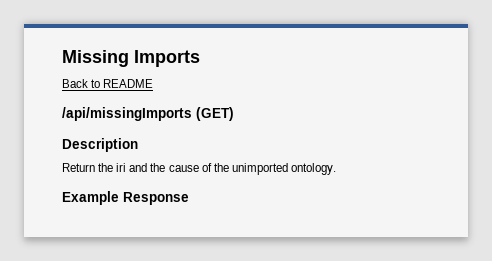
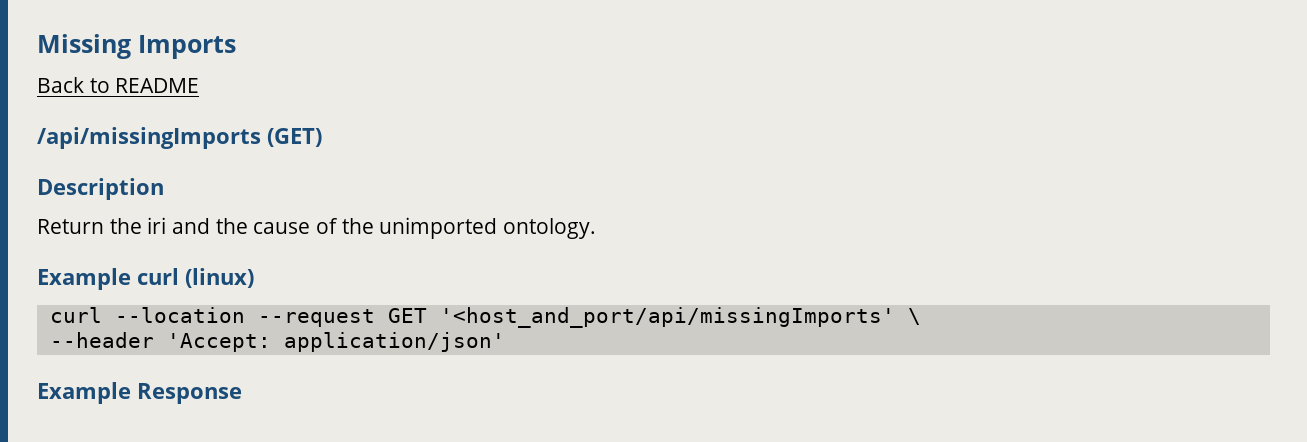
+ Example curl (linux)
+ curl --location --request GET '<host_and_port/api/missingImports' \
+ --header 'Accept: application/json'

